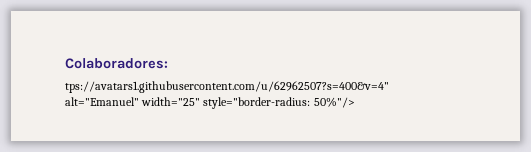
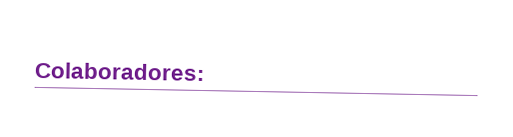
- tps://avatars1.githubusercontent.com/u/62962507?s=400&v=4" alt="Emanuel" width="25" style="border-radius: 50%"/>

